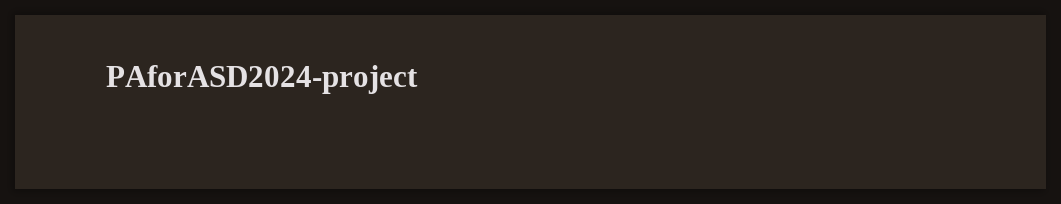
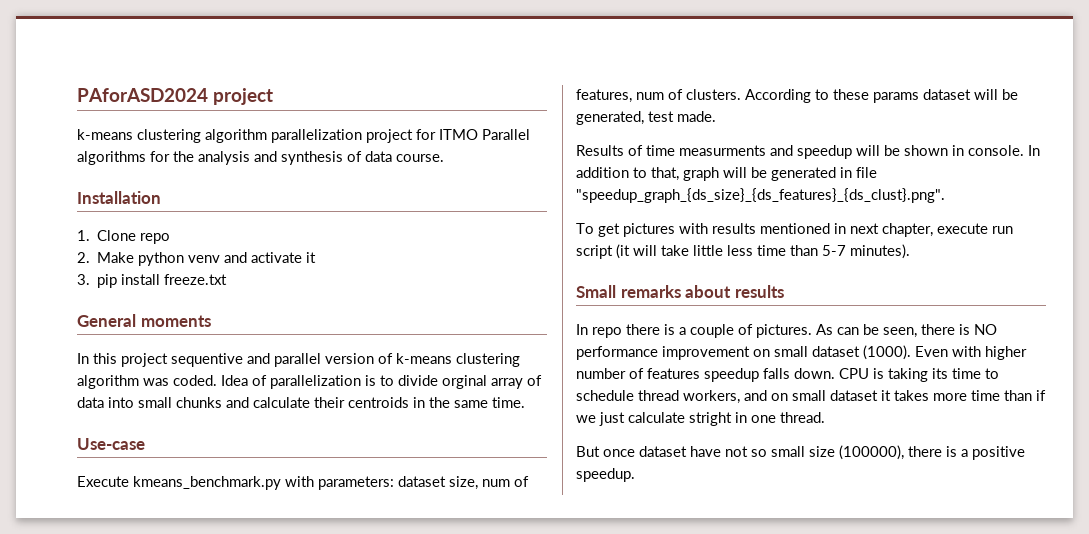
- PAforASD2024-project
+ PAforASD2024 project
+ k-means clustering algorithm parallelization project for ITMO Parallel algorithms for the analysis and synthesis of data course.
+ Installation
+ 1. Clone repo
+ 2. Make python venv and activate it
+ 3. pip install freeze.txt
+ General moments
+ In this project sequentive and parallel version of k-means clustering algorithm was coded. Idea of parallelization is to divide orginal array of data into small chunks and calculate their centroids in the same time.
+ Use-case
+ Execute kmeans_benchmark.py with parameters: dataset size, num of features, num of clusters. According to these params dataset will be generated, test made.
+ Results of time measurments and speedup will be shown in console. In addition to that, graph will be generated in file "speedup_graph_{ds_size}_{ds_features}_{ds_clust}.png".
+ To get pictures with results mentioned in next chapter, execute run script (it will take little less time than 5-7 minutes).
+ Small remarks about results
+ In repo there is a couple of pictures. As can be seen, there is NO performance improvement on small dataset (1000). Even with higher number of features speedup falls down. CPU is taking its time to schedule thread workers, and on small dataset it takes more time than if we just calculate stright in one thread.
+ But once dataset have not so small size (100000), there is a positive speedup.

